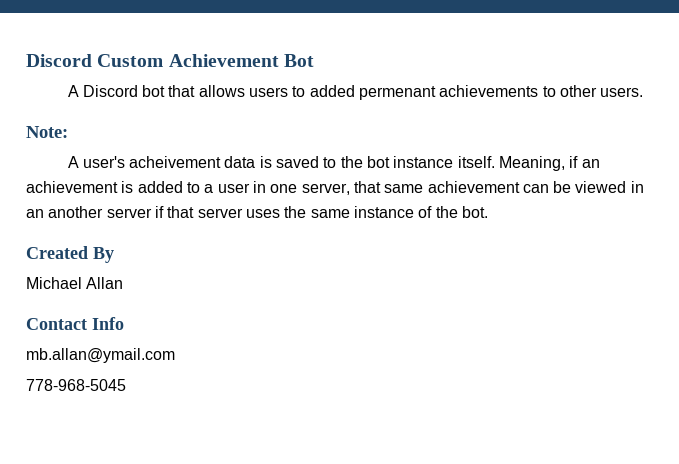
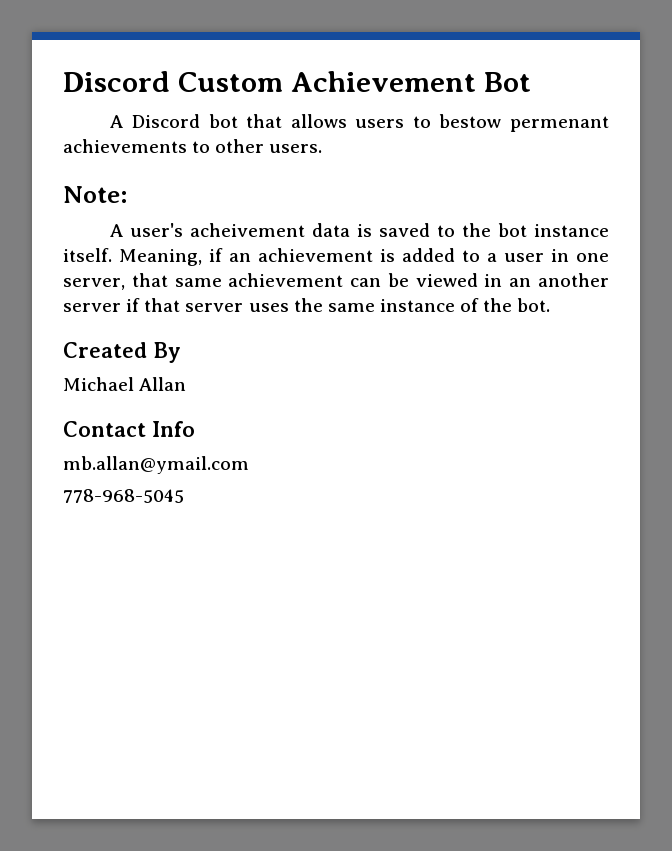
- A Discord bot that allows users to added permenant achievements to other users.
+ A Discord bot that allows users to bestow permenant achievements to other users.

